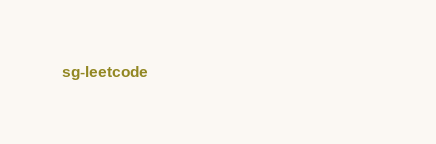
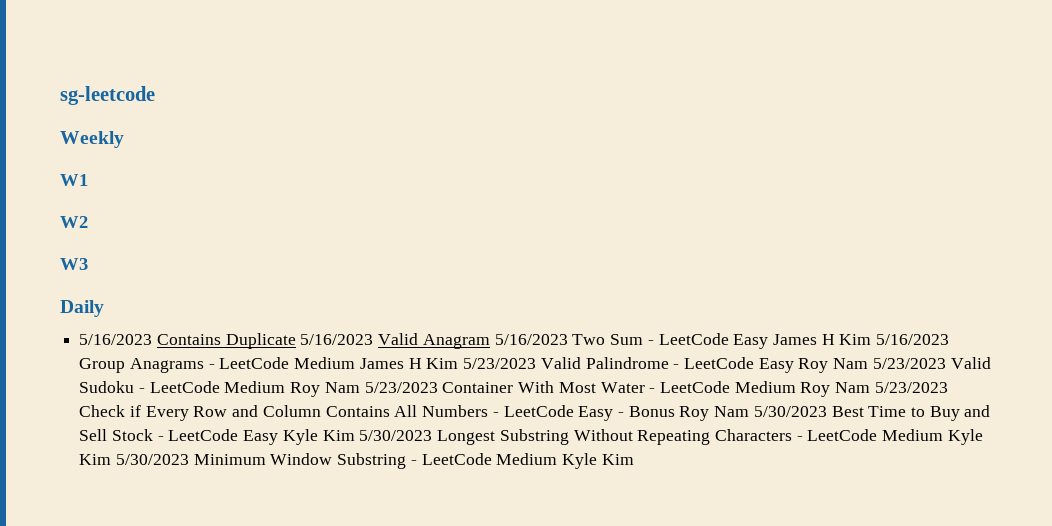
+ Weekly
+ W1
+ W2
+ W3
+ Daily
+ 5/16/2023 Contains Duplicate 5/16/2023 Valid Anagram 5/16/2023 Two Sum - LeetCode Easy James H Kim 5/16/2023 Group Anagrams - LeetCode Medium James H Kim 5/23/2023 Valid Palindrome - LeetCode Easy Roy Nam 5/23/2023 Valid Sudoku - LeetCode Medium Roy Nam 5/23/2023 Container With Most Water - LeetCode Medium Roy Nam 5/23/2023 Check if Every Row and Column Contains All Numbers - LeetCode Easy - Bonus Roy Nam 5/30/2023 Best Time to Buy and Sell Stock - LeetCode Easy Kyle Kim 5/30/2023 Longest Substring Without Repeating Characters - LeetCode Medium Kyle Kim 5/30/2023 Minimum Window Substring - LeetCode Medium Kyle Kim

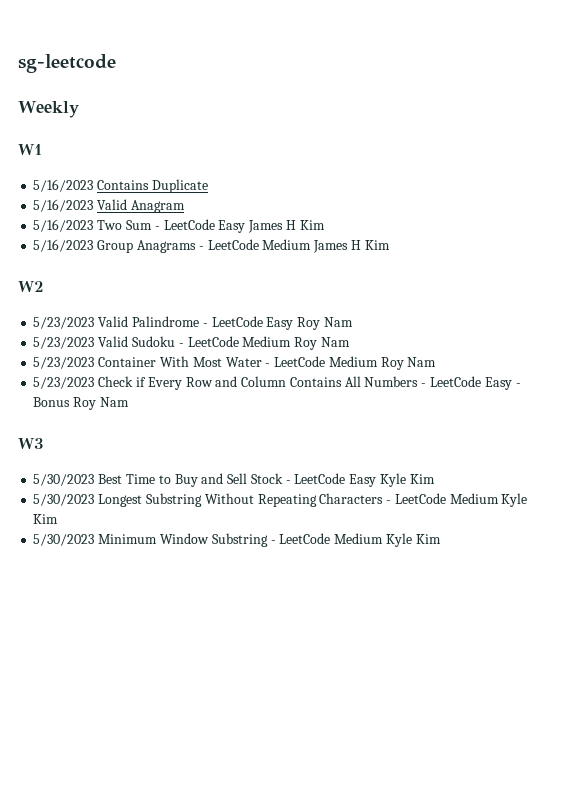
- W2
- W3
- Daily
- 5/16/2023 Contains Duplicate 5/16/2023 Valid Anagram 5/16/2023 Two Sum - LeetCode Easy James H Kim 5/16/2023 Group Anagrams - LeetCode Medium James H Kim 5/23/2023 Valid Palindrome - LeetCode Easy Roy Nam 5/23/2023 Valid Sudoku - LeetCode Medium Roy Nam 5/23/2023 Container With Most Water - LeetCode Medium Roy Nam 5/23/2023 Check if Every Row and Column Contains All Numbers - LeetCode Easy - Bonus Roy Nam 5/30/2023 Best Time to Buy and Sell Stock - LeetCode Easy Kyle Kim 5/30/2023 Longest Substring Without Repeating Characters - LeetCode Medium Kyle Kim 5/30/2023 Minimum Window Substring - LeetCode Medium Kyle Kim
+ 5/16/2023 Contains Duplicate
+ 5/16/2023 Valid Anagram
+ 5/16/2023 Two Sum - LeetCode Easy James H Kim
+ 5/16/2023 Group Anagrams - LeetCode Medium James H Kim
+ W2
+ 5/23/2023 Valid Palindrome - LeetCode Easy Roy Nam
+ 5/23/2023 Valid Sudoku - LeetCode Medium Roy Nam
+ 5/23/2023 Container With Most Water - LeetCode Medium Roy Nam
+ 5/23/2023 Check if Every Row and Column Contains All Numbers - LeetCode Easy - Bonus Roy Nam
+ W3
+ 5/30/2023 Best Time to Buy and Sell Stock - LeetCode Easy Kyle Kim
+ 5/30/2023 Longest Substring Without Repeating Characters - LeetCode Medium Kyle Kim
+ 5/30/2023 Minimum Window Substring - LeetCode Medium Kyle Kim

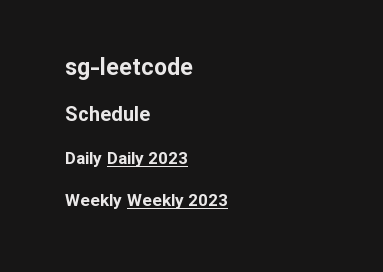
- Weekly
- W1
- 5/16/2023 Contains Duplicate
- 5/16/2023 Valid Anagram
- 5/16/2023 Two Sum - LeetCode Easy James H Kim
- 5/16/2023 Group Anagrams - LeetCode Medium James H Kim
- W2
- 5/23/2023 Valid Palindrome - LeetCode Easy Roy Nam
- 5/23/2023 Valid Sudoku - LeetCode Medium Roy Nam
- 5/23/2023 Container With Most Water - LeetCode Medium Roy Nam
- 5/23/2023 Check if Every Row and Column Contains All Numbers - LeetCode Easy - Bonus Roy Nam
- W3
- 5/30/2023 Best Time to Buy and Sell Stock - LeetCode Easy Kyle Kim
- 5/30/2023 Longest Substring Without Repeating Characters - LeetCode Medium Kyle Kim
- 5/30/2023 Minimum Window Substring - LeetCode Medium Kyle Kim
+ Schedule
+ Daily Daily 2023
+ Weekly Weekly 2023

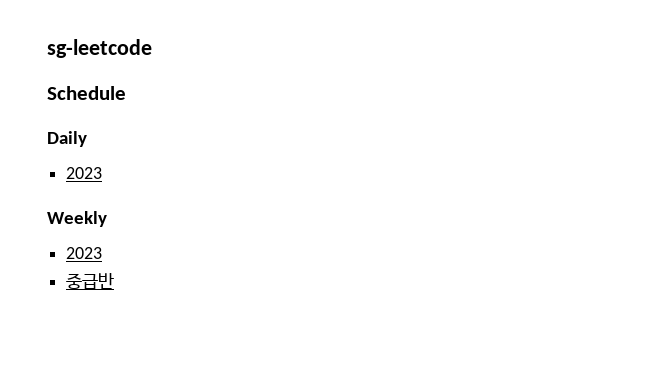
- Daily Daily 2023
+ Daily
+ 2023
- Weekly Weekly 2023
+ Weekly
+ 2023
+ 중급반

